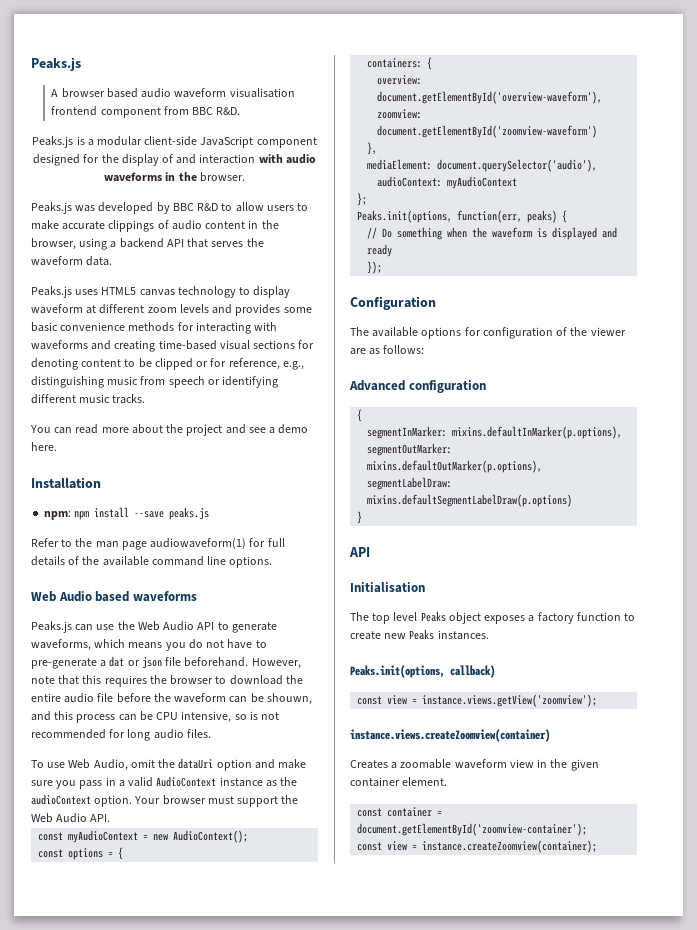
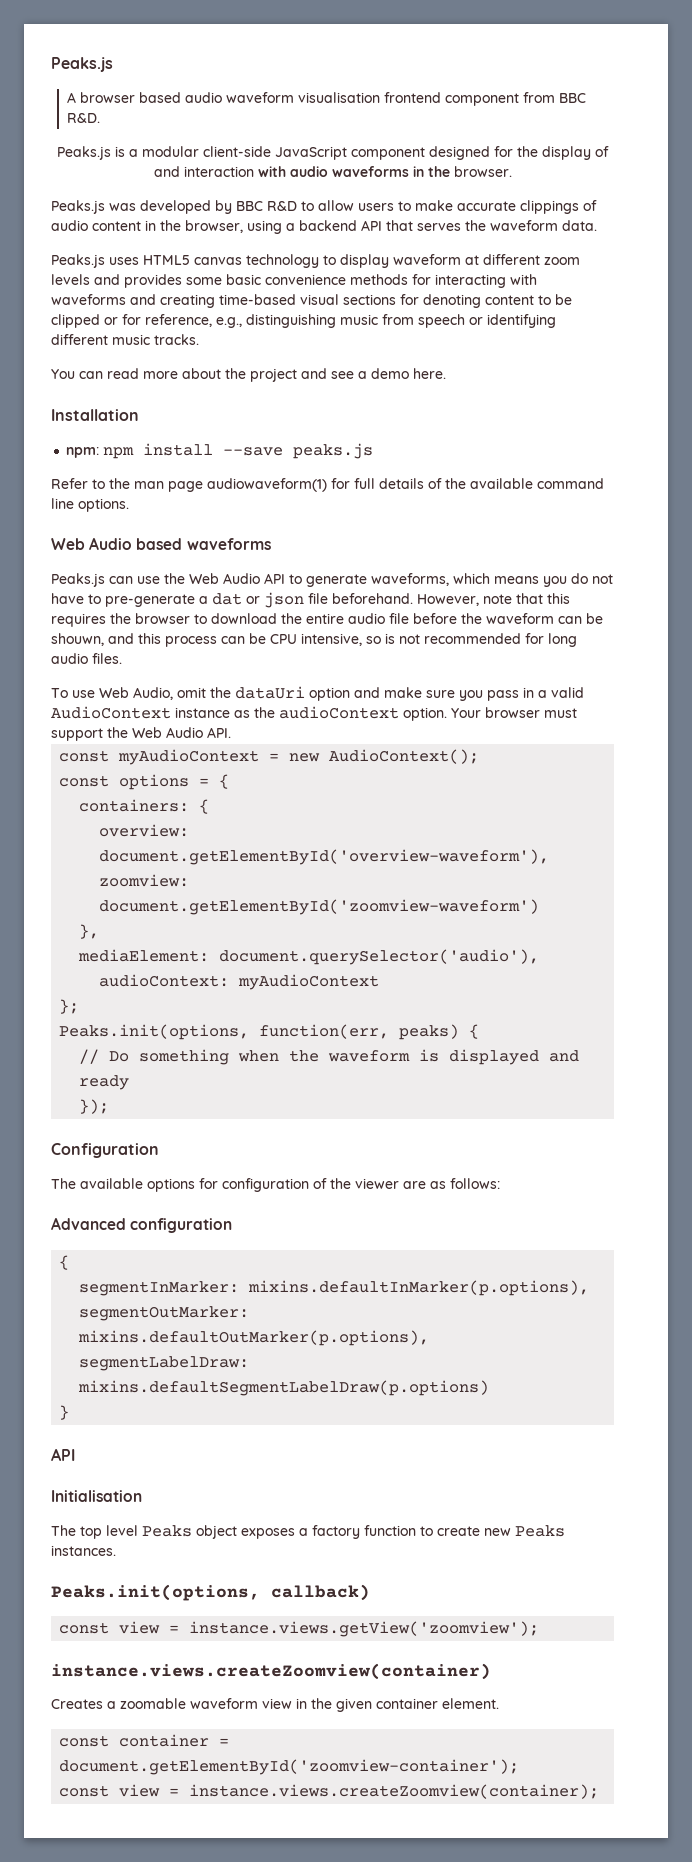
- const view = instance.createZoomview(container);
+ const view = instance.views.createZoomview(container);

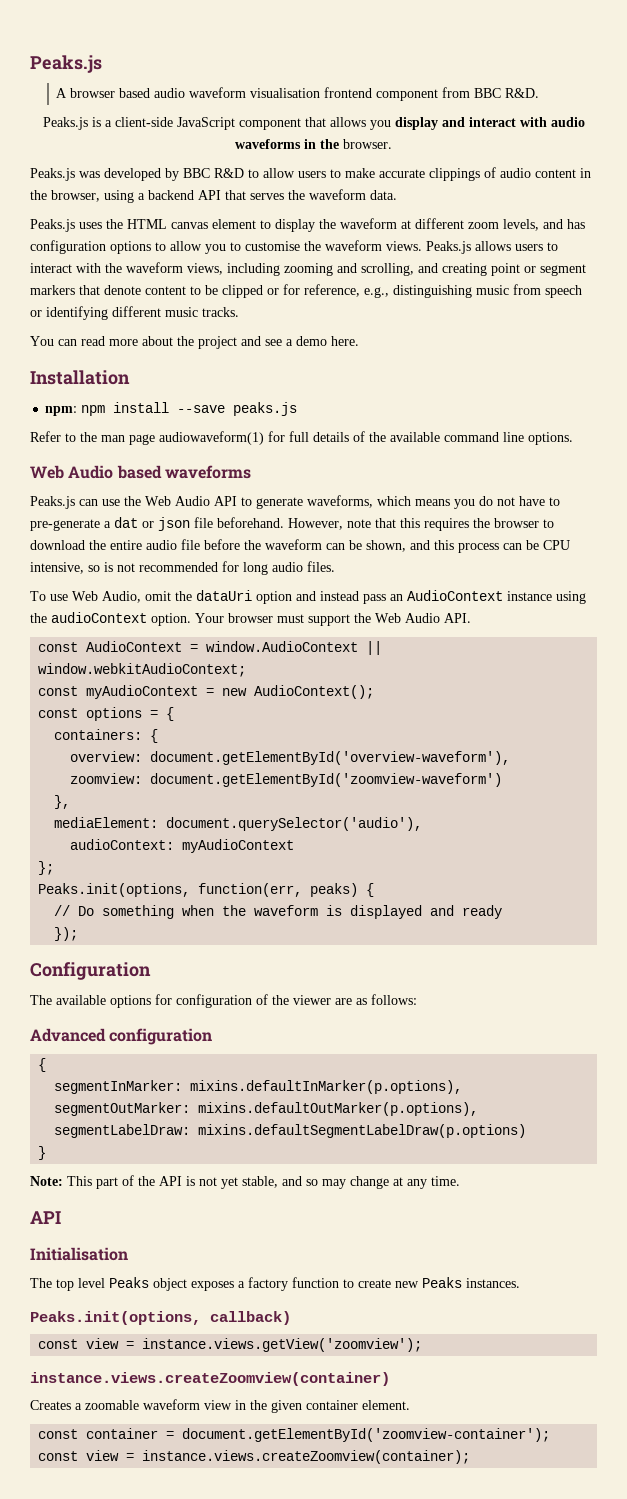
- Peaks.js is a modular client-side JavaScript component designed for the display of and interaction with audio waveforms in the browser.
+ Peaks.js is a client-side JavaScript component that allows you display and interact with audio waveforms in the browser.
- Peaks.js uses HTML5 canvas technology to display waveform at different zoom levels and provides some basic convenience methods for interacting with waveforms and creating time-based visual sections for denoting content to be clipped or for reference, e.g., distinguishing music from speech or identifying different music tracks.
+ Peaks.js uses the HTML canvas element to display the waveform at different zoom levels, and has configuration options to allow you to customise the waveform views. Peaks.js allows users to interact with the waveform views, including zooming and scrolling, and creating point or segment markers that denote content to be clipped or for reference, e.g., distinguishing music from speech or identifying different music tracks.
- However, note that this requires the browser to download the entire audio file before the waveform can be shouwn, and this process can be CPU intensive, so is not recommended for long audio files.
+ However, note that this requires the browser to download the entire audio file before the waveform can be shown, and this process can be CPU intensive, so is not recommended for long audio files.
- To use Web Audio, omit the dataUri option and make sure you pass in a valid AudioContext instance as the audioContext option.
+ To use Web Audio, omit the dataUri option and instead pass an AudioContext instance using the audioContext option.
+ const AudioContext = window.AudioContext || window.webkitAudioContext;
+ Note: This part of the API is not yet stable, and so may change at any time.

